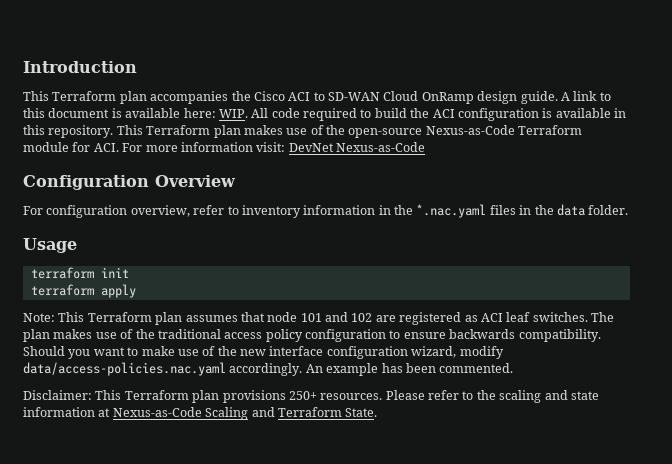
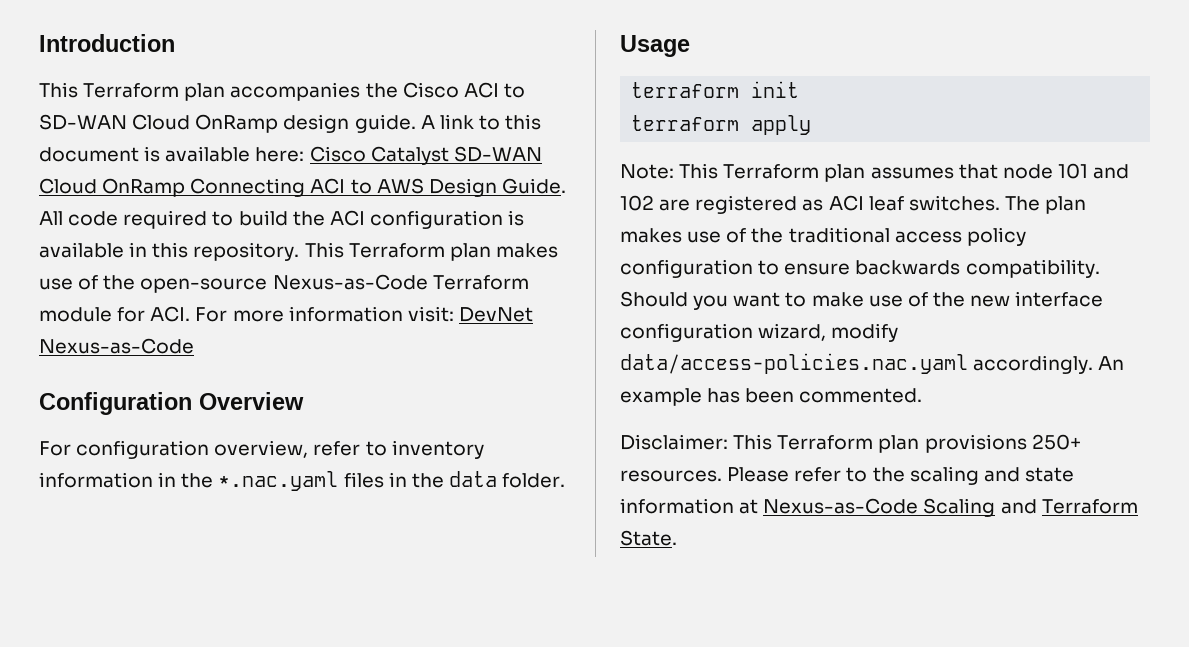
- A link to this document is available here: WIP. All code required to build the ACI configuration is available in this repository.
+ A link to this document is available here: Cisco Catalyst SD-WAN Cloud OnRamp Connecting ACI to AWS Design Guide. All code required to build the ACI configuration is available in this repository.

